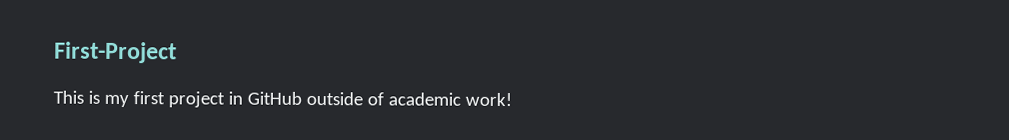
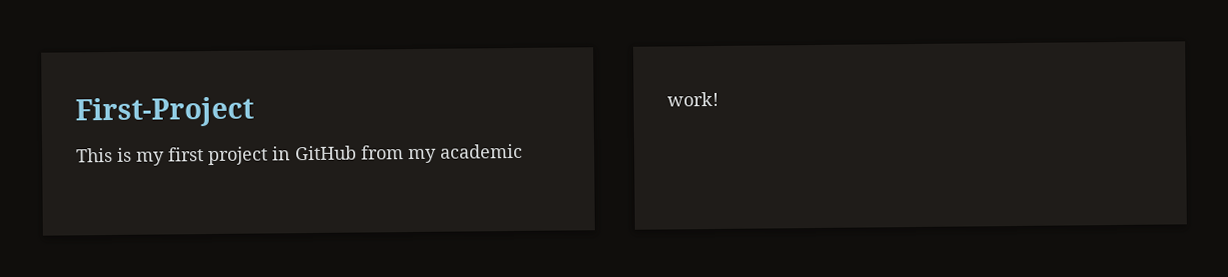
- This is my first project in GitHub outside of academic work!
+ This is my first project in GitHub from my academic work!

